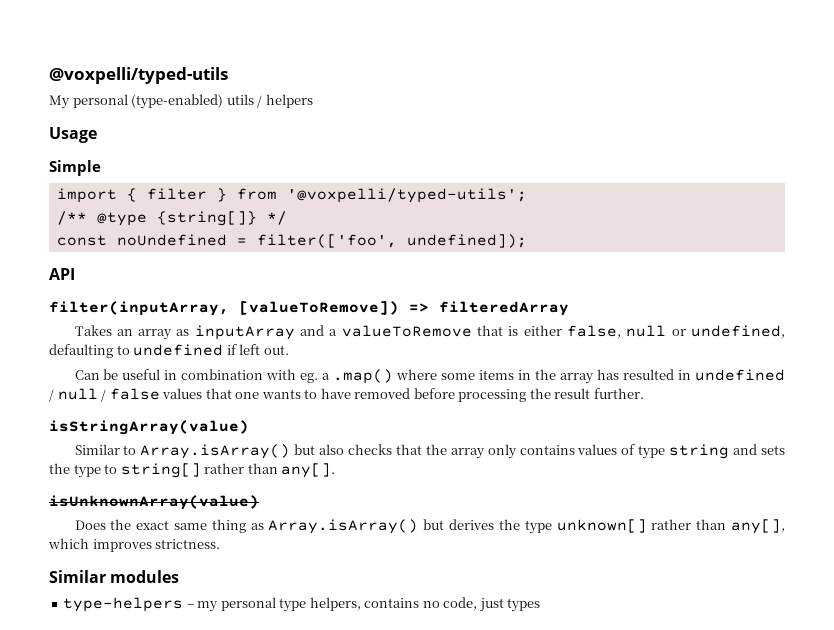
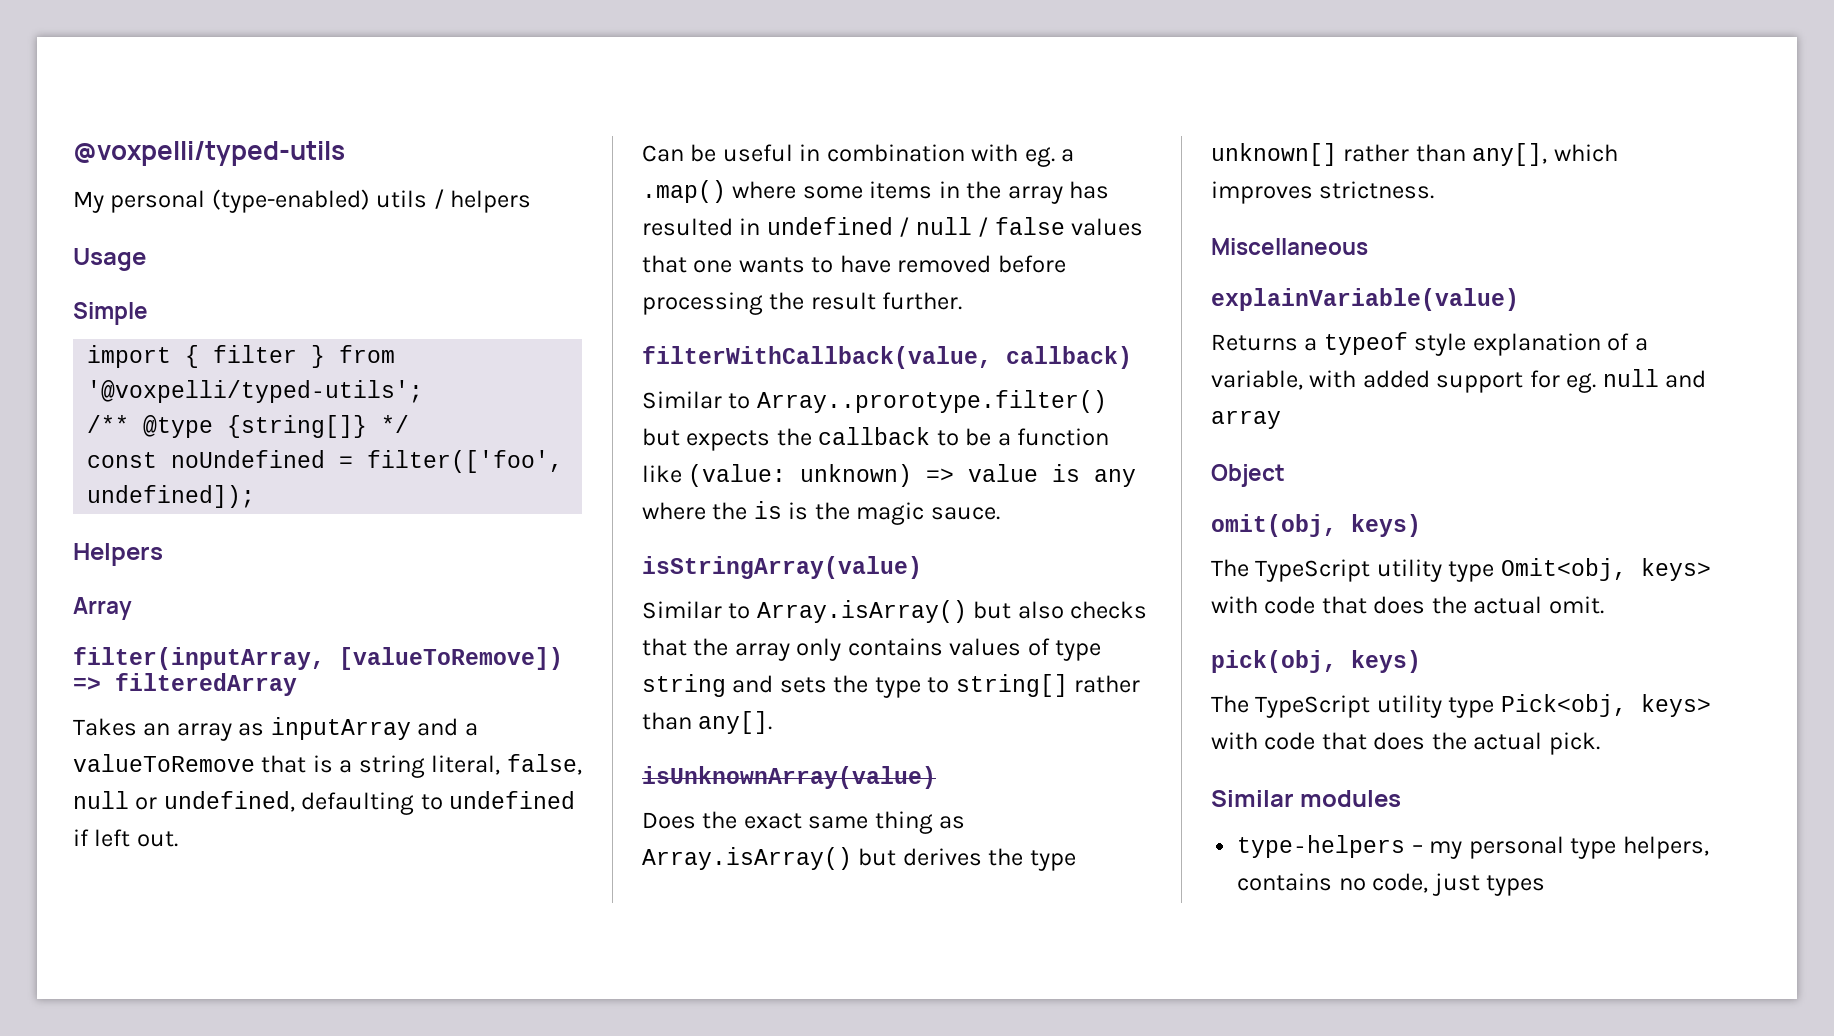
- API
+ Helpers
+ Array
- Takes an array as inputArray and a valueToRemove that is either false, null or undefined, defaulting to undefined if left out.
+ Takes an array as inputArray and a valueToRemove that is a string literal, false, null or undefined, defaulting to undefined if left out.
+ filterWithCallback(value, callback)
+ Similar to Array..prorotype.filter() but expects the callback to be a function like (value: unknown) => value is any where the is is the magic sauce.
+ Miscellaneous
+ explainVariable(value)
+ Returns a typeof style explanation of a variable, with added support for eg. null and array
+ Object
+ omit(obj, keys)
+ The TypeScript utility type Omit<obj, keys> with code that does the actual omit.
+ pick(obj, keys)
+ The TypeScript utility type Pick<obj, keys> with code that does the actual pick.

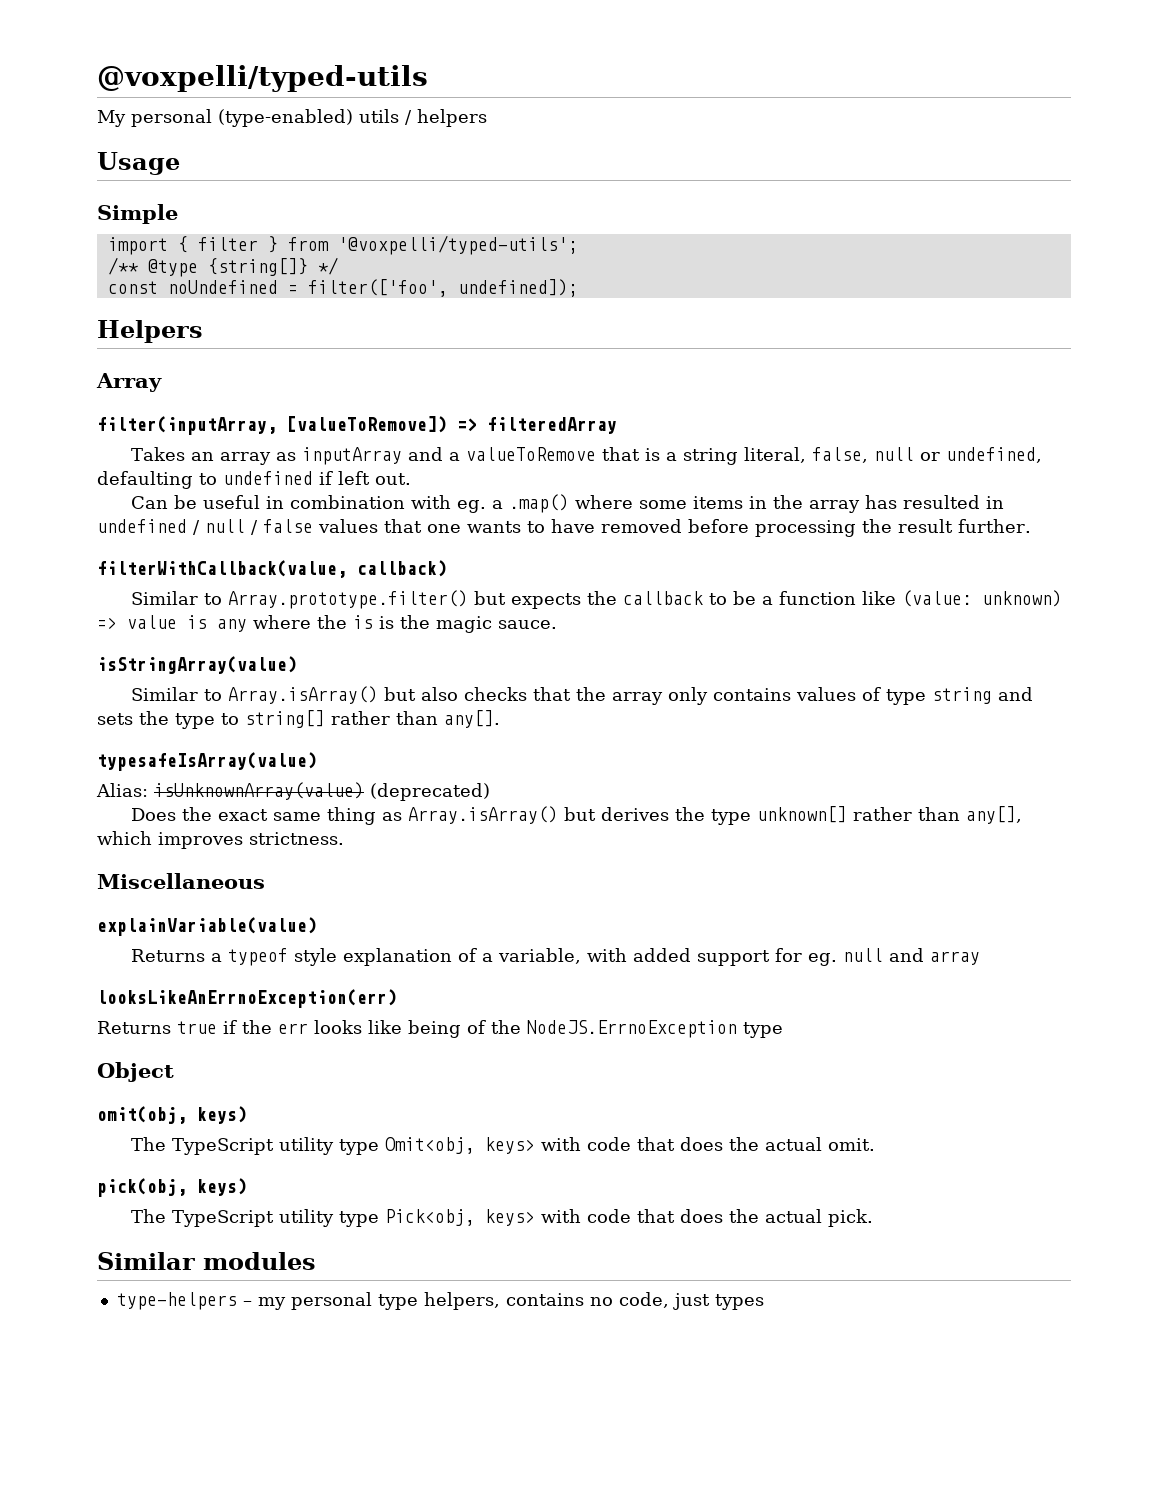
- Similar to Array..prorotype.filter() but expects the callback to be a function like (value: unknown) => value is any where the is is the magic sauce.
+ Similar to Array.prototype.filter() but expects the callback to be a function like (value: unknown) => value is any where the is is the magic sauce.
- isUnknownArray(value)
+ typesafeIsArray(value)
+ Alias: isUnknownArray(value) (deprecated)
+ looksLikeAnErrnoException(err)
+ Returns true if the err looks like being of the NodeJS.ErrnoException type

